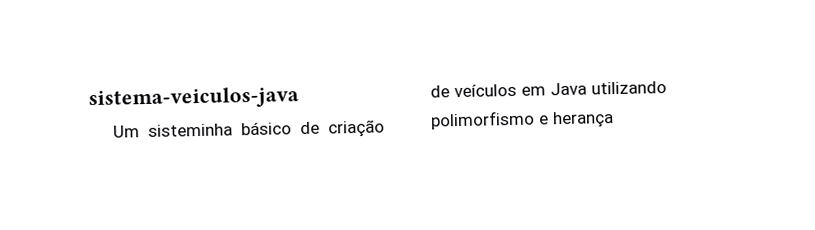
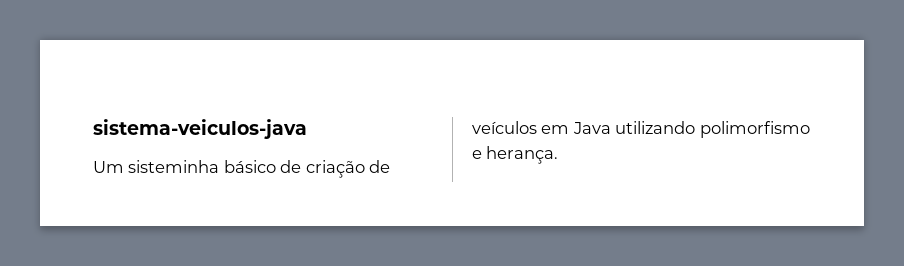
- Um sisteminha básico de criação de veículos em Java utilizando polimorfismo e herança
+ Um sisteminha básico de criação de veículos em Java utilizando polimorfismo e herança.

